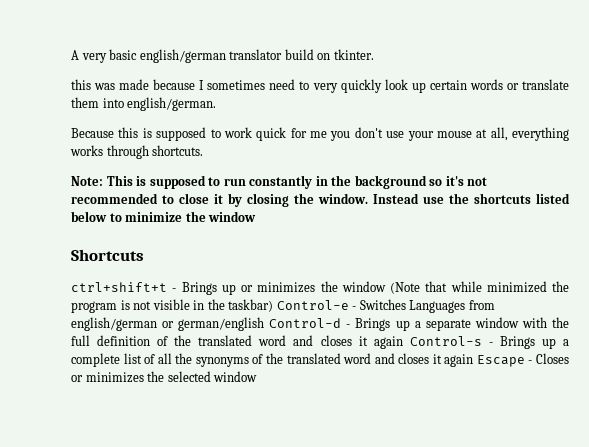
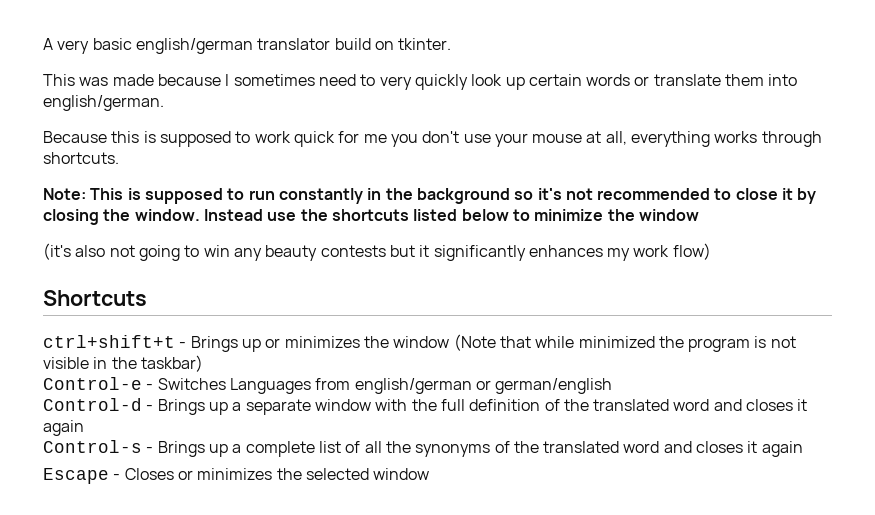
- this was made because I sometimes need to very quickly look up certain words or translate them into english/german.
+ This was made because I sometimes need to very quickly look up certain words or translate them into english/german.
+ (it's also not going to win any beauty contests but it significantly enhances my work flow)
- ctrl+shift+t - Brings up or minimizes the window (Note that while minimized the program is not visible in the taskbar) Control-e - Switches Languages from english/german or german/english Control-d - Brings up a separate window with the full definition of the translated word and closes it again Control-s - Brings up a complete list of all the synonyms of the translated word and closes it again Escape - Closes or minimizes the selected window
+ ctrl+shift+t - Brings up or minimizes the window (Note that while minimized the program is not visible in the taskbar)
+ Control-e - Switches Languages from english/german or german/english
+ Control-d - Brings up a separate window with the full definition of the translated word and closes it again
+ Control-s - Brings up a complete list of all the synonyms of the translated word and closes it again
+ Escape - Closes or minimizes the selected window

